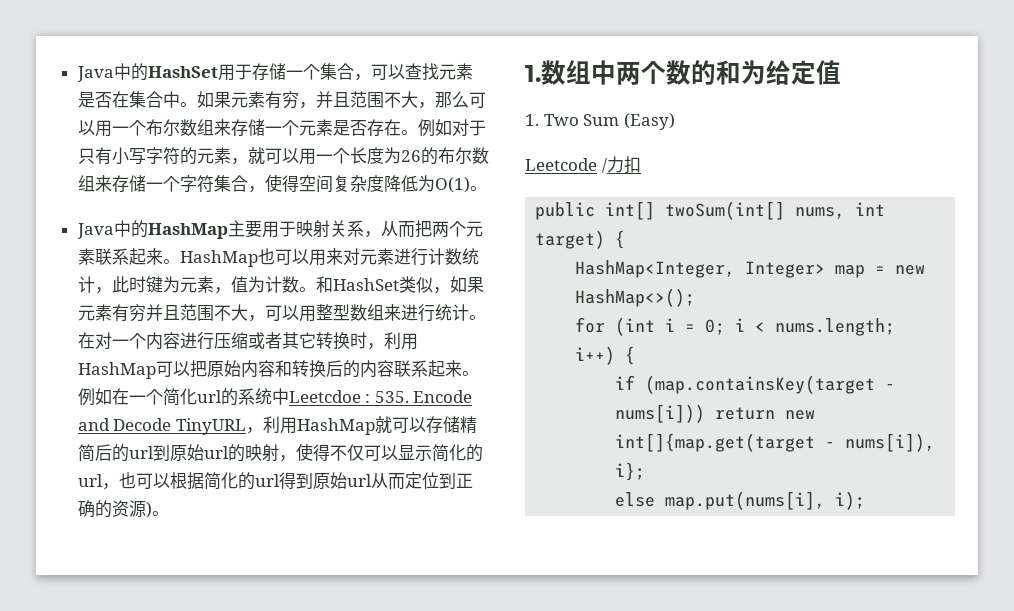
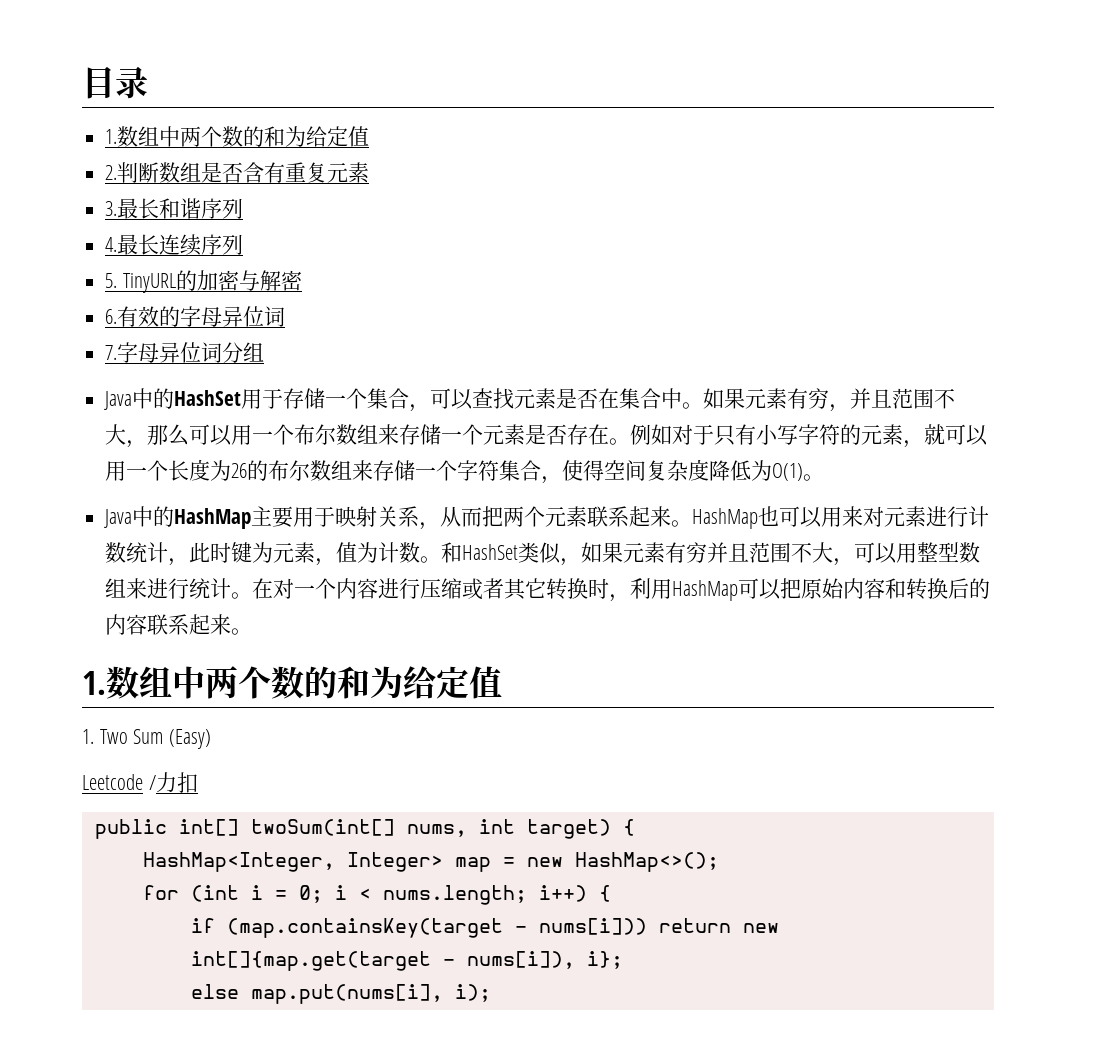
+ 目录
+ 1.数组中两个数的和为给定值
+ 2.判断数组是否含有重复元素
+ 3.最长和谐序列
+ 4.最长连续序列
+ 5. TinyURL的加密与解密
+ 6.有效的字母异位词
+ 7.字母异位词分组
- 例如在一个简化url的系统中Leetcdoe : 535. Encode and Decode TinyURL，利用HashMap就可以存储精简后的url到原始url的映射，使得不仅可以显示简化的url，也可以根据简化的url得到原始url从而定位到正确的资源)。

